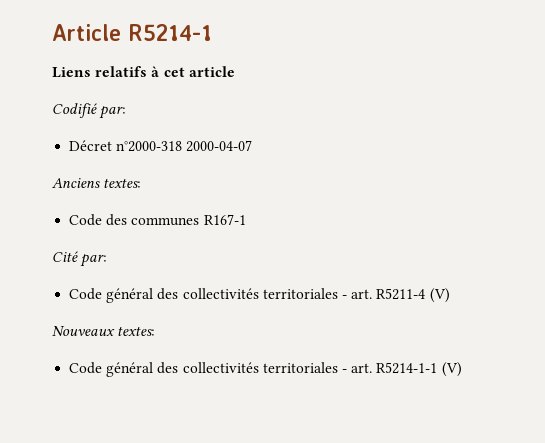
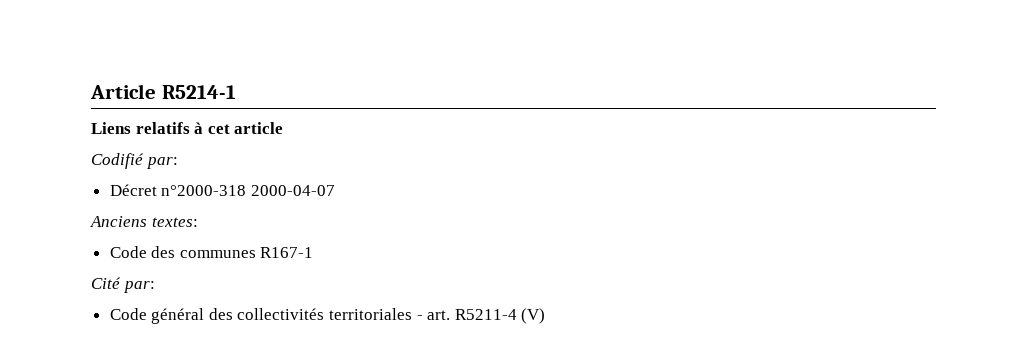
- Nouveaux textes:
- Code général des collectivités territoriales - art. R5214-1-1 (V)

